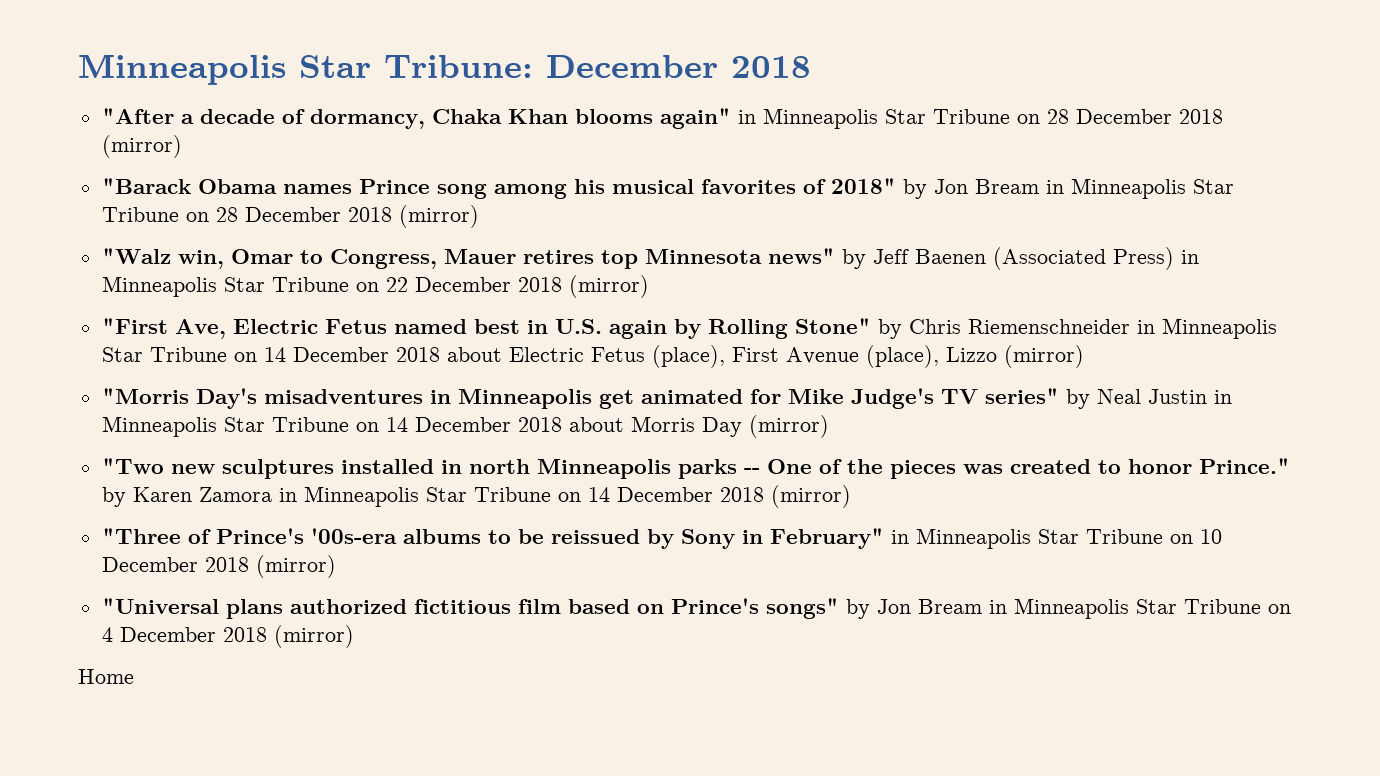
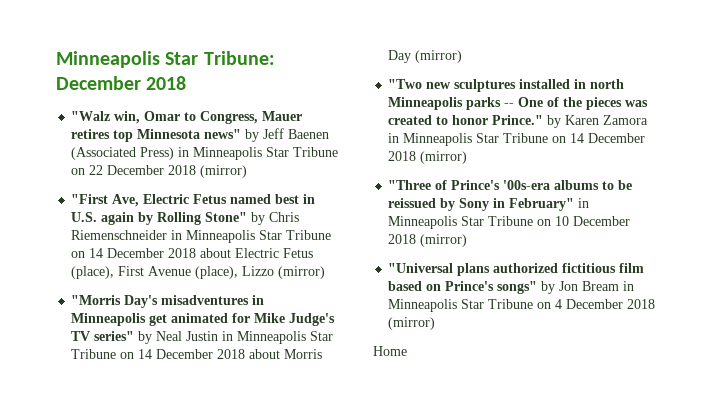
- "After a decade of dormancy, Chaka Khan blooms again" in Minneapolis Star Tribune on 28 December 2018 (mirror)
- "Barack Obama names Prince song among his musical favorites of 2018" by Jon Bream in Minneapolis Star Tribune on 28 December 2018 (mirror)

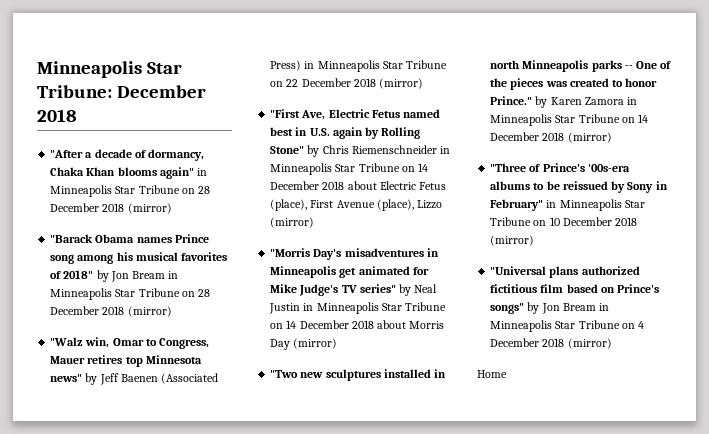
+ "After a decade of dormancy, Chaka Khan blooms again" in Minneapolis Star Tribune on 28 December 2018 (mirror)
+ "Barack Obama names Prince song among his musical favorites of 2018" by Jon Bream in Minneapolis Star Tribune on 28 December 2018 (mirror)

